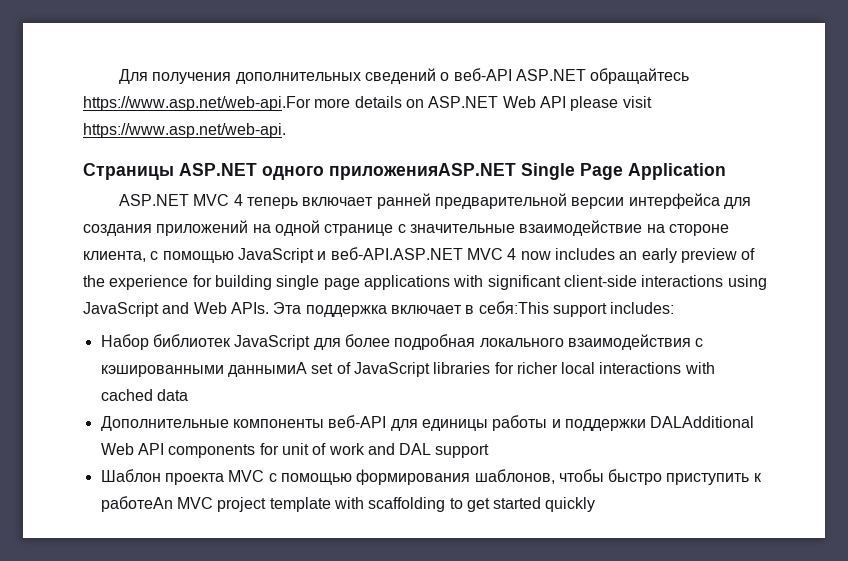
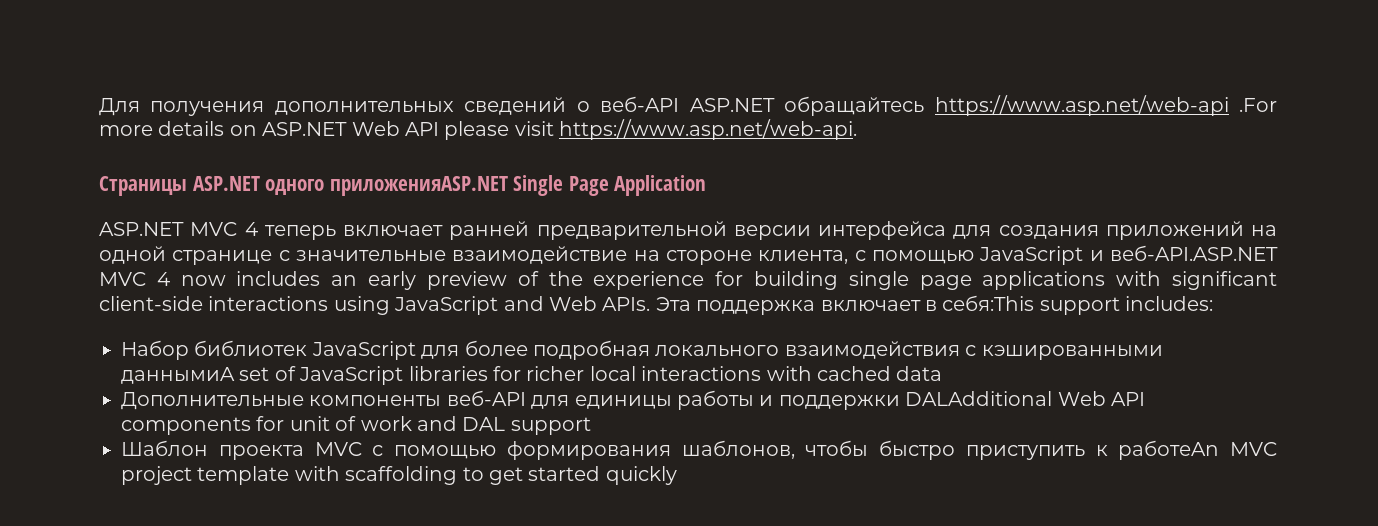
- Для получения дополнительных сведений о веб-API ASP.NET обращайтесь https://www.asp.net/web-api.For more details on ASP.NET Web API please visit https://www.asp.net/web-api.
+ Для получения дополнительных сведений о веб-API ASP.NET обращайтесь https://www.asp.net/web-api .For more details on ASP.NET Web API please visit https://www.asp.net/web-api.

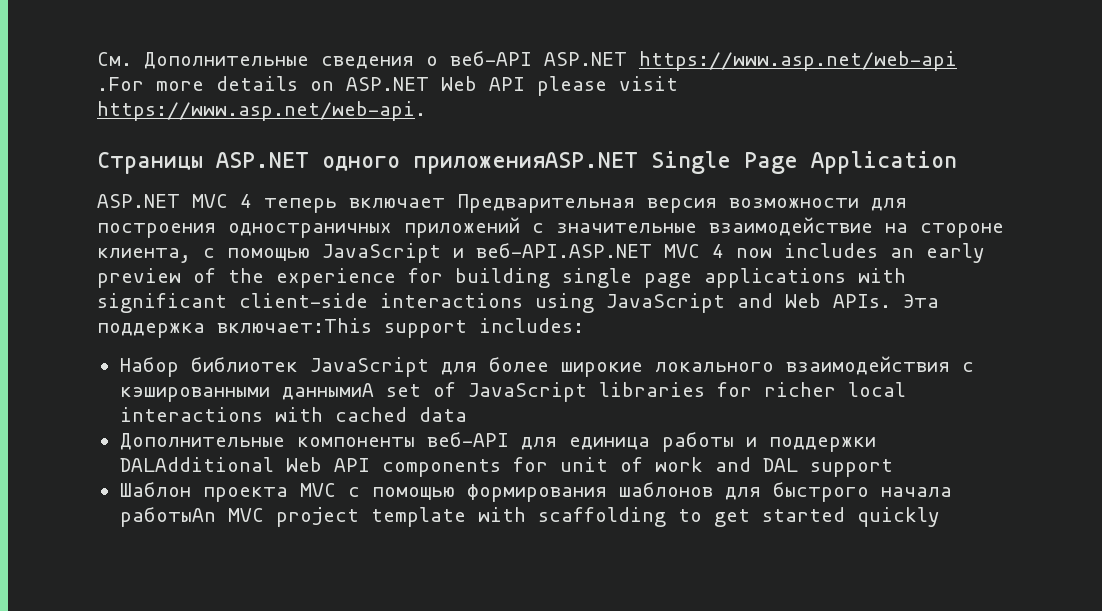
- Для получения дополнительных сведений о веб-API ASP.NET обращайтесь https://www.asp.net/web-api .For more details on ASP.NET Web API please visit https://www.asp.net/web-api.
+ См. Дополнительные сведения о веб-API ASP.NET https://www.asp.net/web-api .For more details on ASP.NET Web API please visit https://www.asp.net/web-api.
- ASP.NET MVC 4 теперь включает ранней предварительной версии интерфейса для создания приложений на одной странице с значительные взаимодействие на стороне клиента, с помощью JavaScript и веб-API.ASP.NET MVC 4 now includes an early preview of the experience for building single page applications with significant client-side interactions using JavaScript and Web APIs.
+ ASP.NET MVC 4 теперь включает Предварительная версия возможности для построения одностраничных приложений с значительные взаимодействие на стороне клиента, с помощью JavaScript и веб-API.ASP.NET MVC 4 now includes an early preview of the experience for building single page applications with significant client-side interactions using JavaScript and Web APIs.
- Эта поддержка включает в себя:This support includes:
+ Эта поддержка включает:This support includes:
- Набор библиотек JavaScript для более подробная локального взаимодействия с кэшированными даннымиA set of JavaScript libraries for richer local interactions with cached data
+ Набор библиотек JavaScript для более широкие локального взаимодействия с кэшированными даннымиA set of JavaScript libraries for richer local interactions with cached data
- Дополнительные компоненты веб-API для единицы работы и поддержки DALAdditional Web API components for unit of work and DAL support
+ Дополнительные компоненты веб-API для единица работы и поддержки DALAdditional Web API components for unit of work and DAL support
- Шаблон проекта MVC с помощью формирования шаблонов, чтобы быстро приступить к работеAn MVC project template with scaffolding to get started quickly
+ Шаблон проекта MVC с помощью формирования шаблонов для быстрого начала работыAn MVC project template with scaffolding to get started quickly

